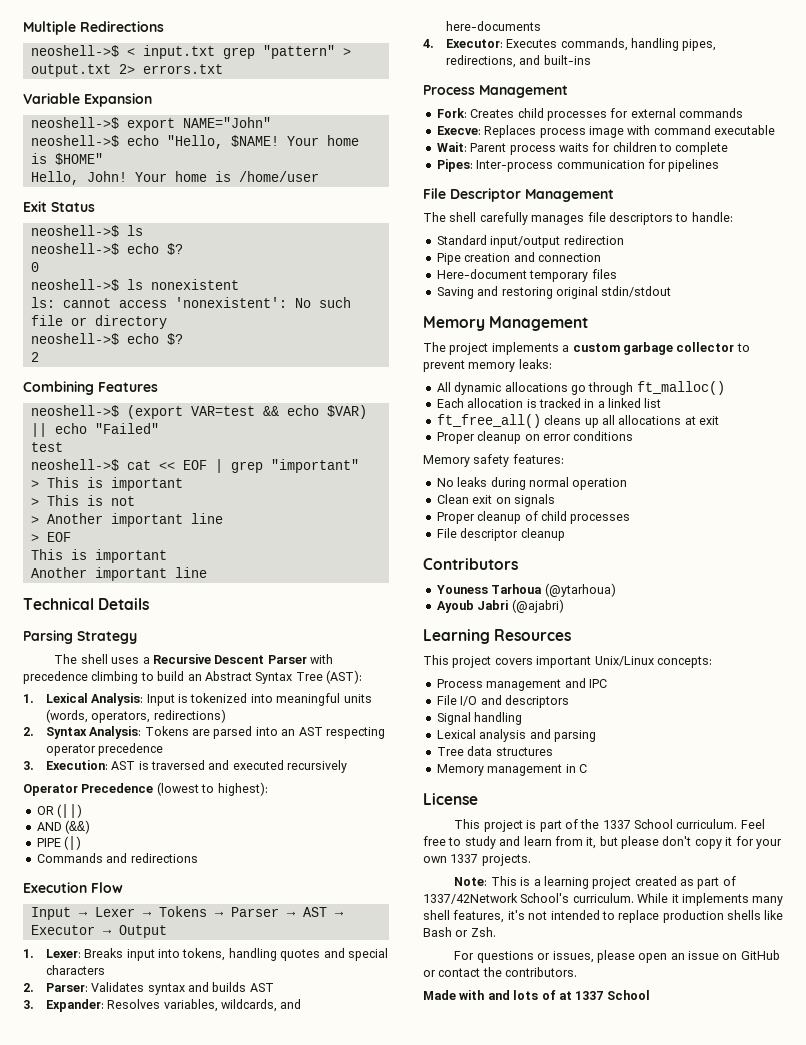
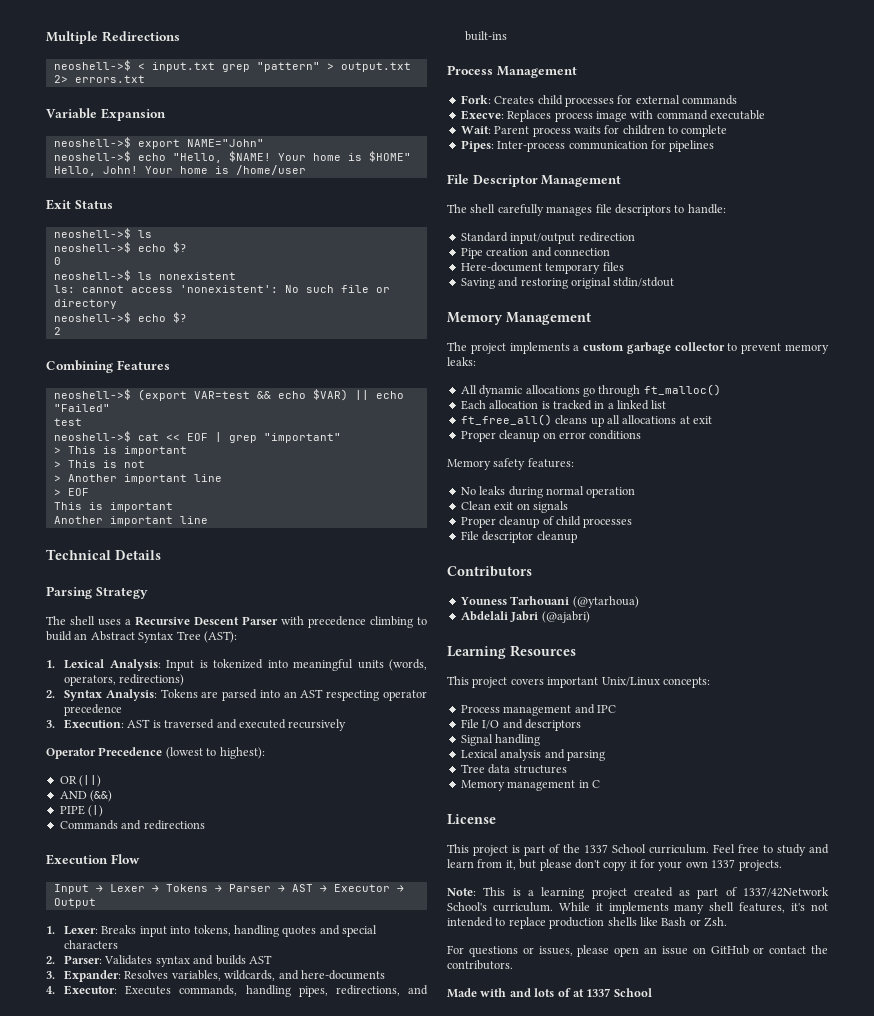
- Youness Tarhoua (@ytarhoua)
+ Youness Tarhouani (@ytarhoua)
- Ayoub Jabri (@ajabri)
+ Abdelali Jabri (@ajabri)

